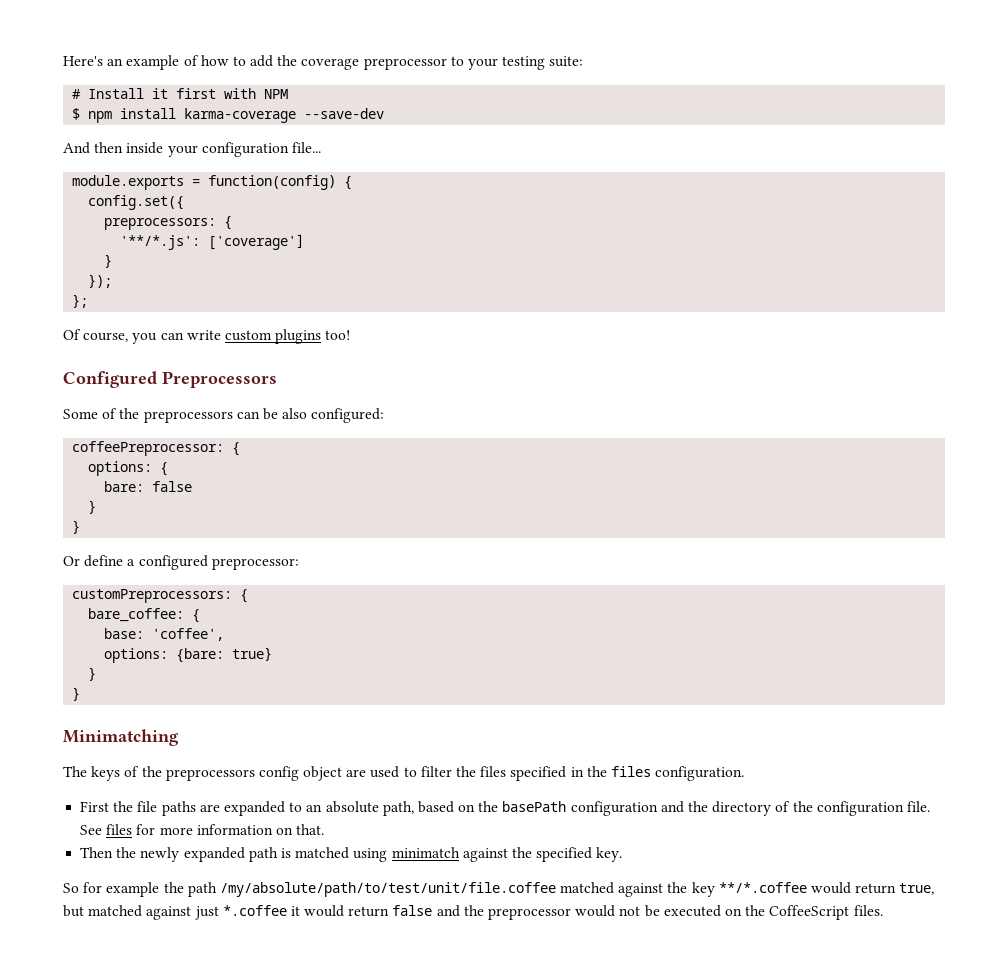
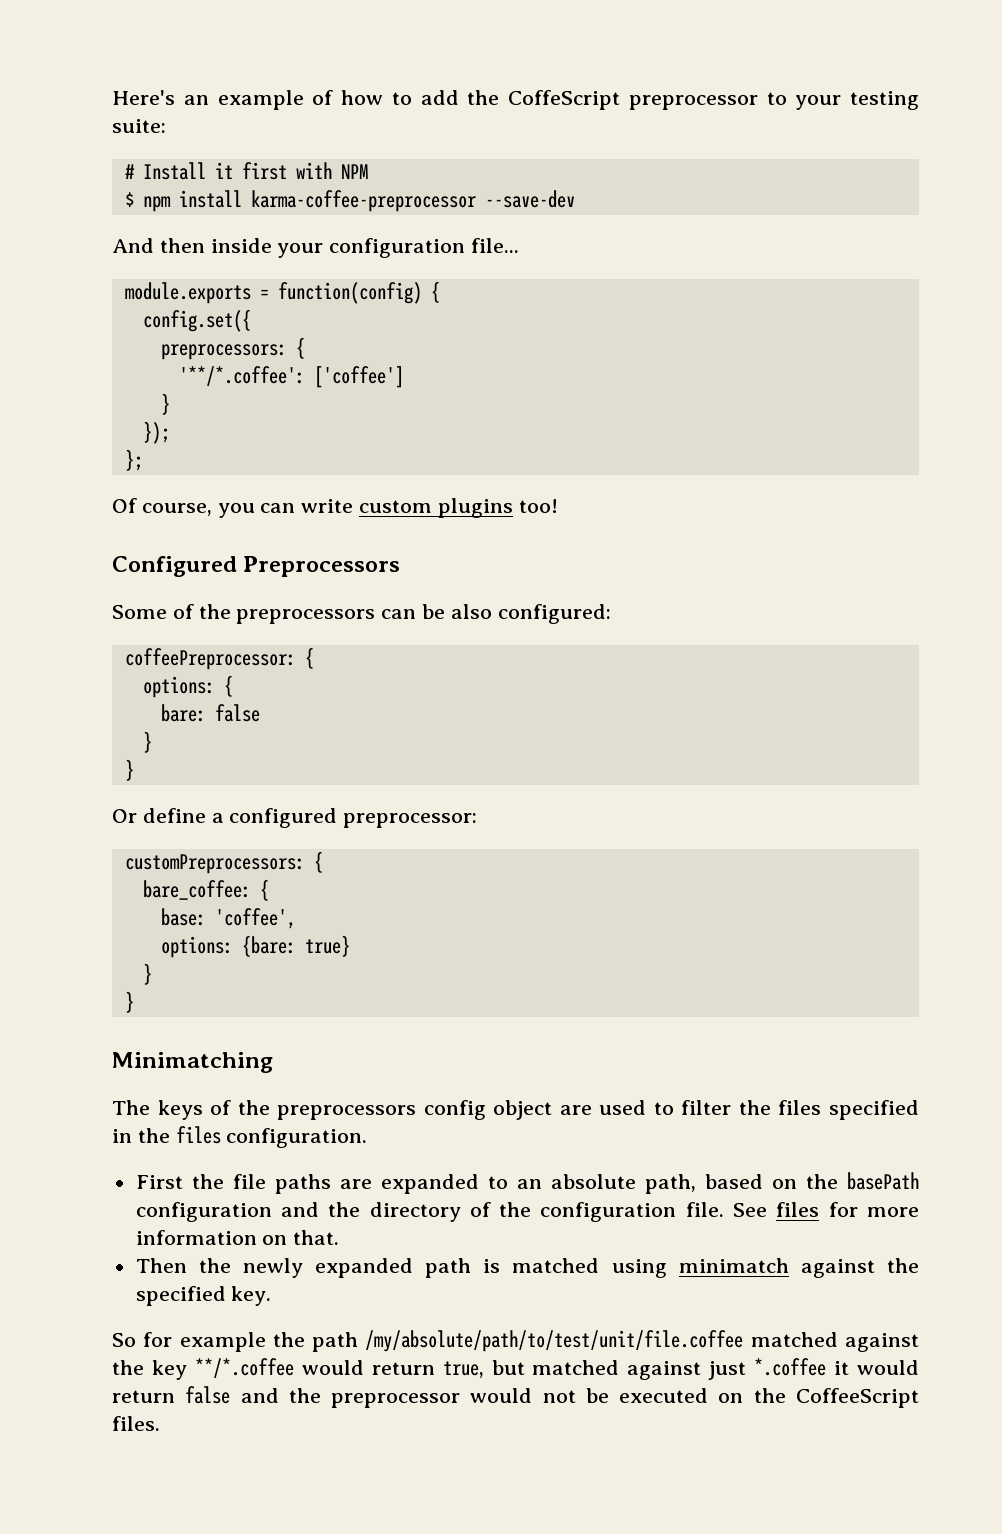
- Here's an example of how to add the coverage preprocessor to your testing suite:
+ Here's an example of how to add the CoffeScript preprocessor to your testing suite:
- $ npm install karma-coverage --save-dev
+ $ npm install karma-coffee-preprocessor --save-dev
- '**/*.js': ['coverage']
+ '**/*.coffee': ['coffee']

